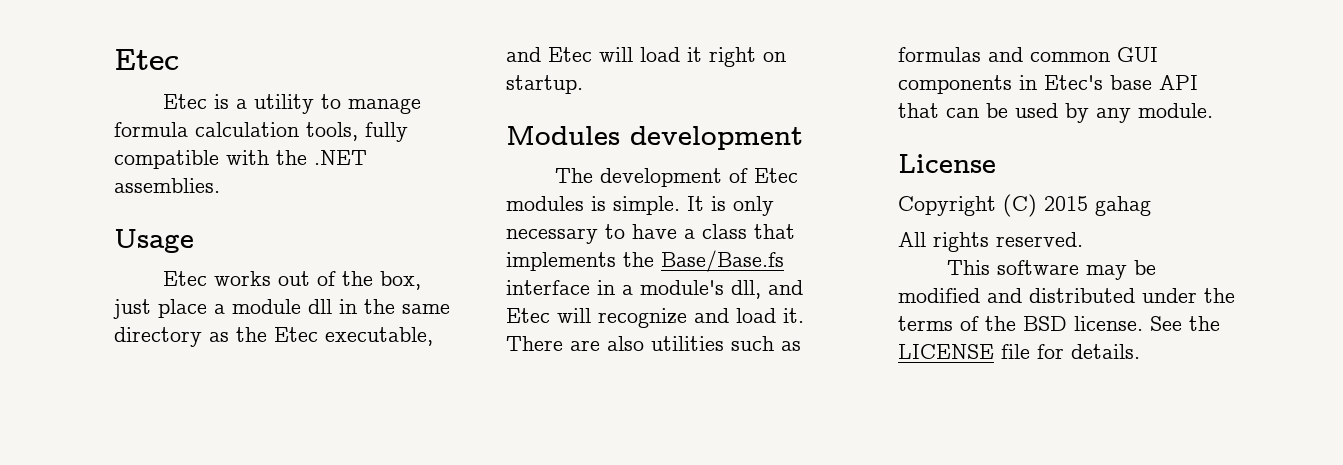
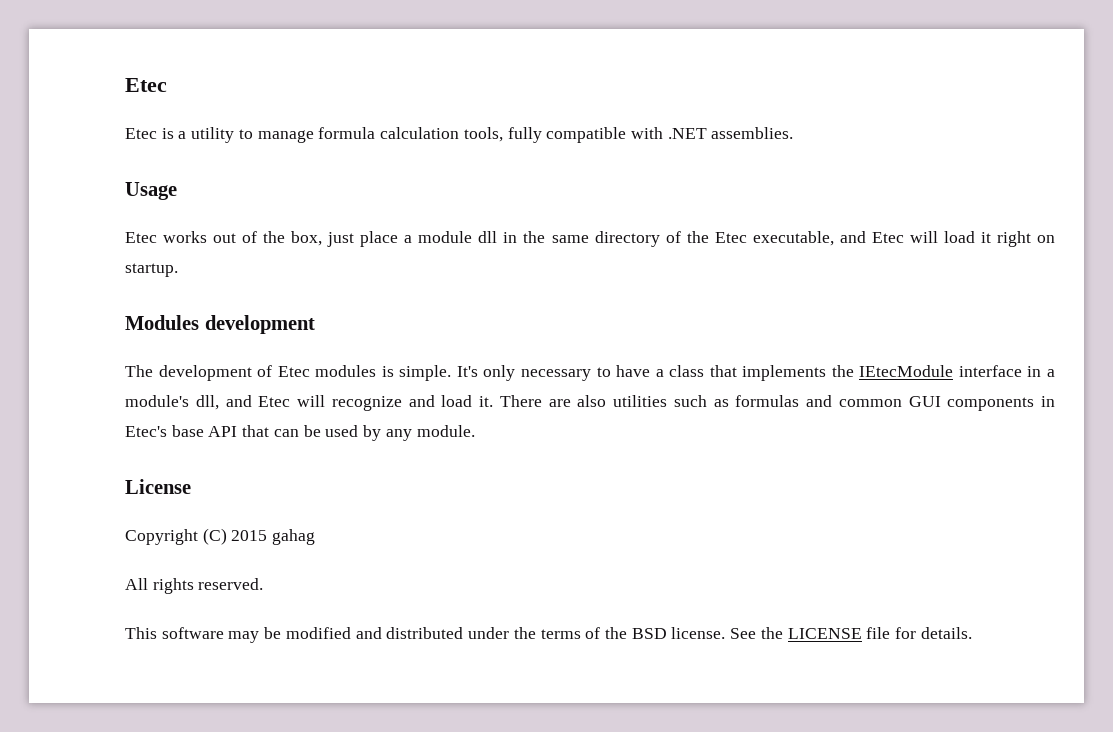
- Etec is a utility to manage formula calculation tools, fully compatible with the .NET assemblies.
+ Etec is a utility to manage formula calculation tools, fully compatible with .NET assemblies.
- Etec works out of the box, just place a module dll in the same directory as the Etec executable, and Etec will load it right on startup.
+ Etec works out of the box, just place a module dll in the same directory of the Etec executable, and Etec will load it right on startup.
- It is only necessary to have a class that implements the Base/Base.fs interface in a module's dll, and Etec will recognize and load it.
+ It's only necessary to have a class that implements the IEtecModule interface in a module's dll, and Etec will recognize and load it.

